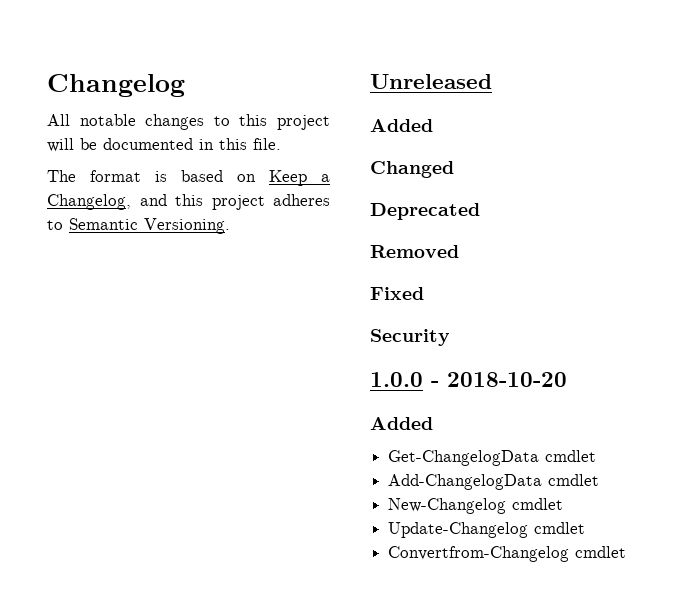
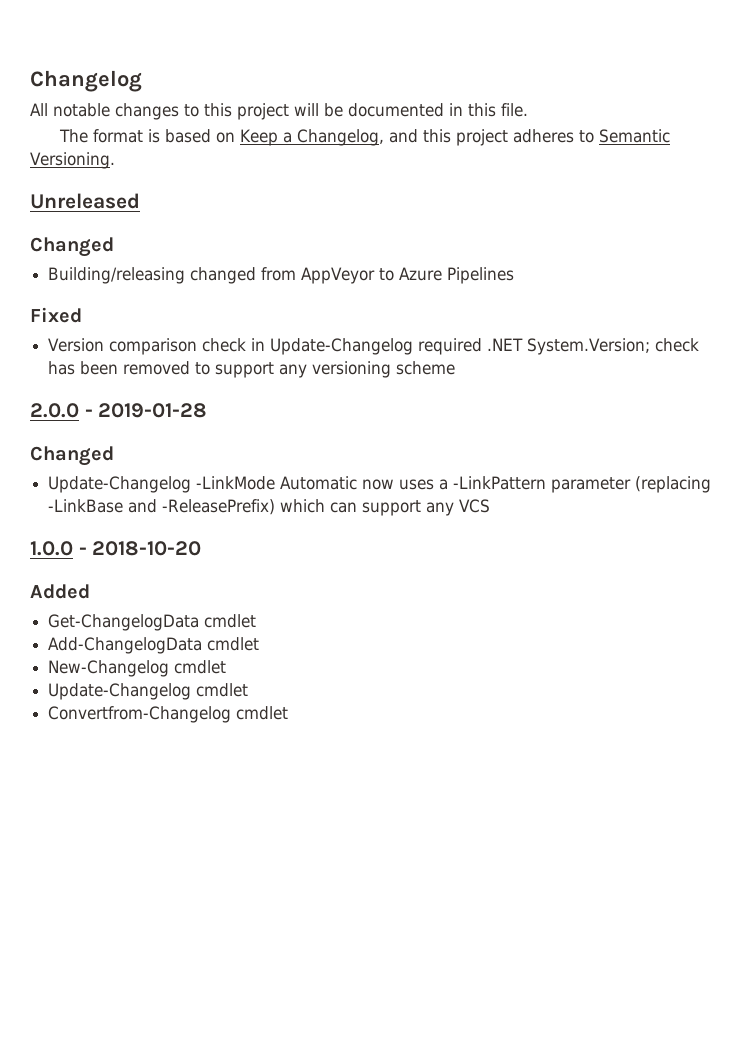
  Unreleased
- Added
  Changed
- Deprecated
- Removed
+ Building/releasing changed from AppVeyor to Azure Pipelines
  Fixed
- Security
+ Version comparison check in Update-Changelog required .NET System.Version; check has been removed to support any versioning scheme
+ 2.0.0 - 2019-01-28
+ Changed
+ Update-Changelog -LinkMode Automatic now uses a -LinkPattern parameter (replacing -LinkBase and -ReleasePrefix) which can support any VCS

